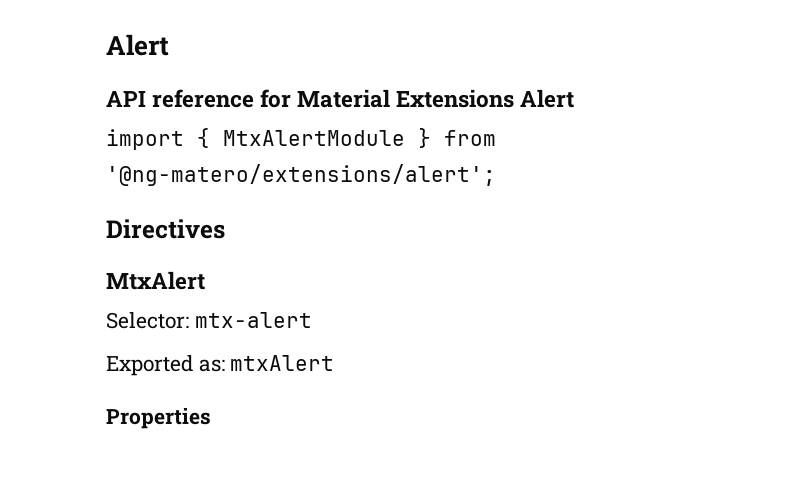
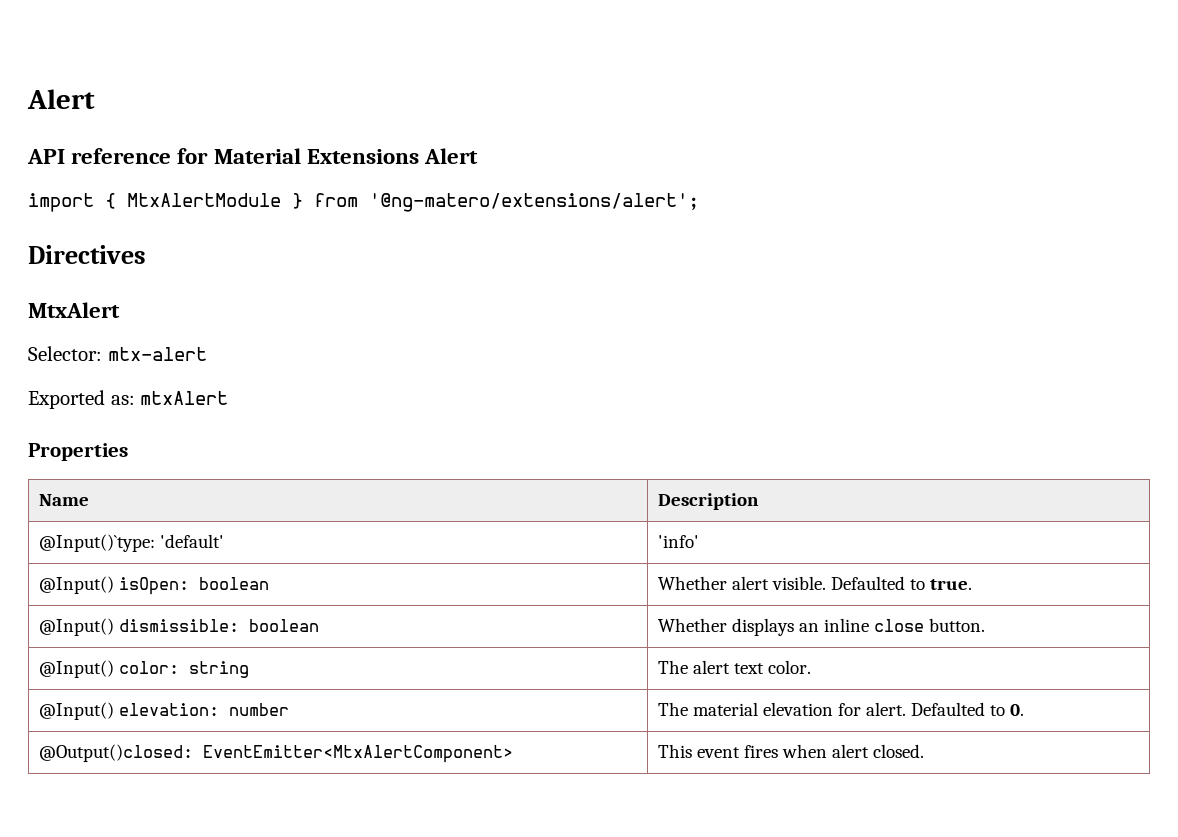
+ Name | Description
+ @Input()`type: 'default' | 'info'
+ @Input() isOpen: boolean | Whether alert visible. Defaulted to true.
+ @Input() dismissible: boolean | Whether displays an inline close button.
+ @Input() color: string | The alert text color.
+ @Input() elevation: number | The material elevation for alert. Defaulted to 0.
+ @Output()closed: EventEmitter<MtxAlertComponent> | This event fires when alert closed.

